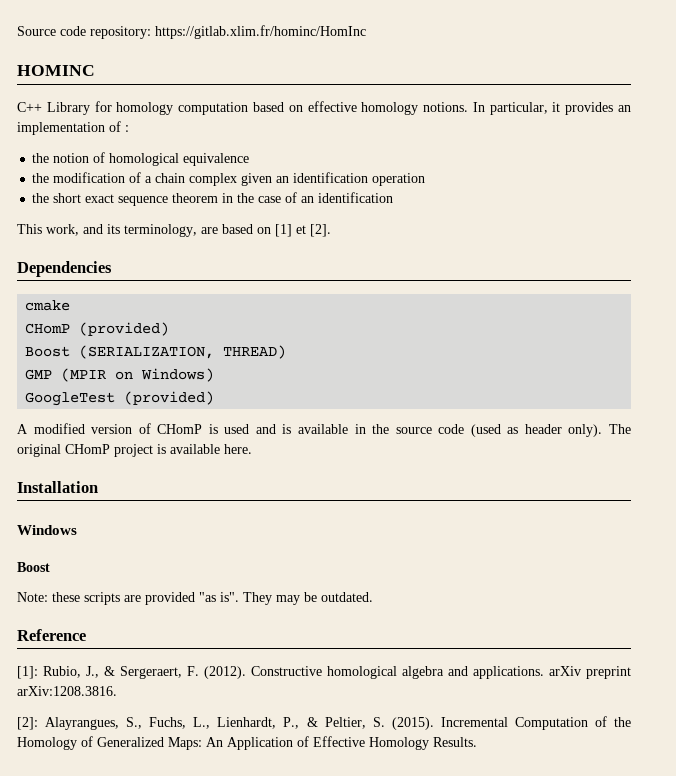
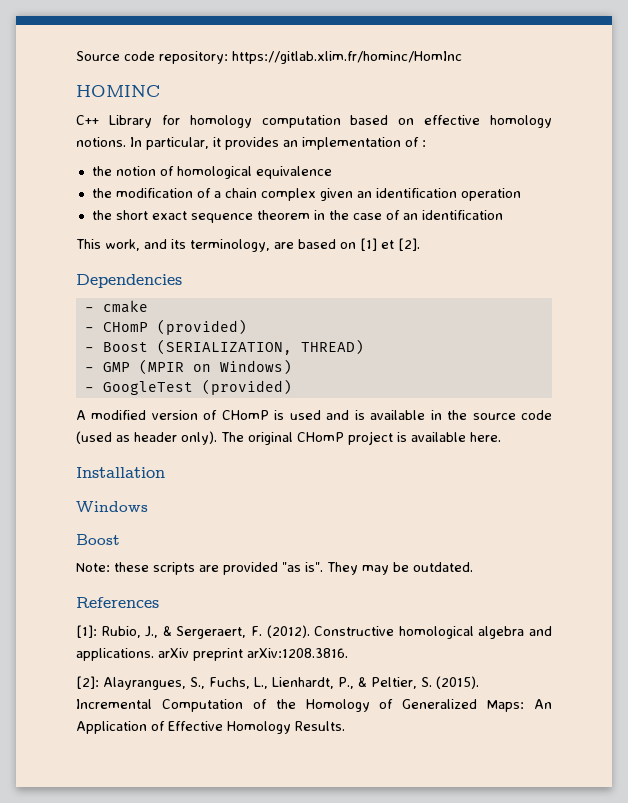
- cmake
+ - cmake
- CHomP (provided)
+ - CHomP (provided)
- Boost (SERIALIZATION, THREAD)
+ - Boost (SERIALIZATION, THREAD)
- GMP (MPIR on Windows)
+ - GMP (MPIR on Windows)
- GoogleTest (provided)
+ - GoogleTest (provided)
- Reference
+ References

